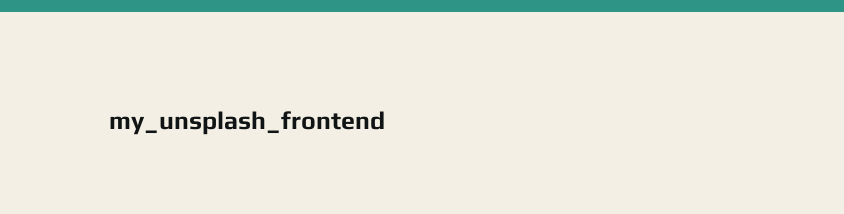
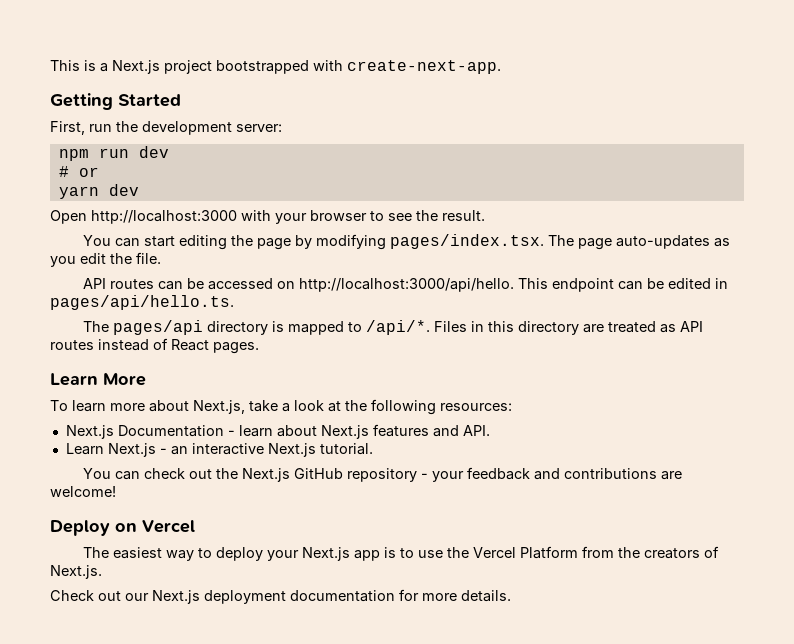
- my_unsplash_frontend
+ This is a Next.js project bootstrapped with create-next-app.
+ Getting Started
+ First, run the development server:
+ npm run dev
+ # or
+ yarn dev
+ Open http://localhost:3000 with your browser to see the result.
+ You can start editing the page by modifying pages/index.tsx. The page auto-updates as you edit the file.
+ API routes can be accessed on http://localhost:3000/api/hello. This endpoint can be edited in pages/api/hello.ts.
+ The pages/api directory is mapped to /api/*. Files in this directory are treated as API routes instead of React pages.
+ Learn More
+ To learn more about Next.js, take a look at the following resources:
+ Next.js Documentation - learn about Next.js features and API.
+ Learn Next.js - an interactive Next.js tutorial.
+ You can check out the Next.js GitHub repository - your feedback and contributions are welcome!
+ Deploy on Vercel
+ The easiest way to deploy your Next.js app is to use the Vercel Platform from the creators of Next.js.
+ Check out our Next.js deployment documentation for more details.

